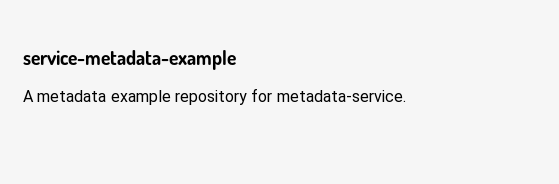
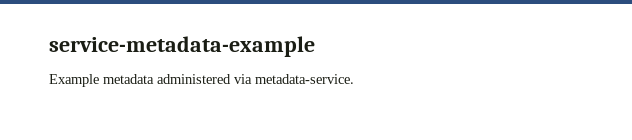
- A metadata example repository for metadata-service.
+ Example metadata administered via metadata-service.

